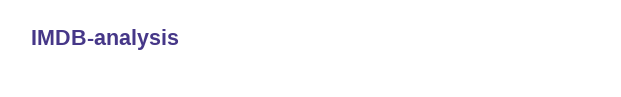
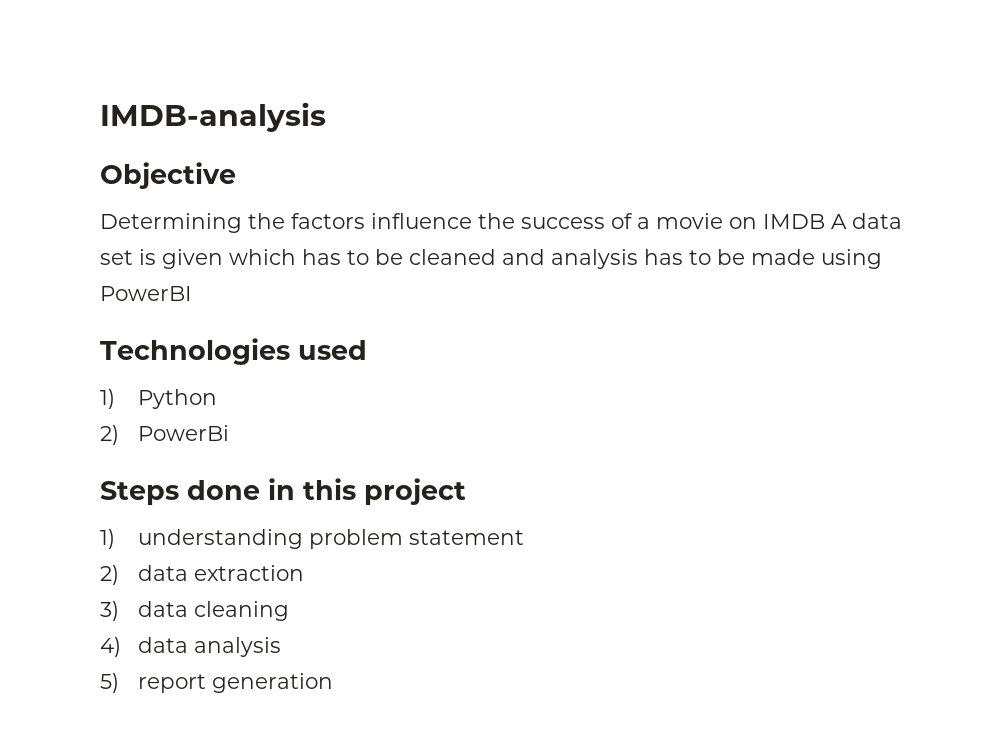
+ Objective
+ Determining the factors influence the success of a movie on IMDB A data set is given which has to be cleaned and analysis has to be made using PowerBI
+ Technologies used
+ 1) Python
+ 2) PowerBi
+ Steps done in this project
+ 1) understanding problem statement
+ 2) data extraction
+ 3) data cleaning
+ 4) data analysis
+ 5) report generation

